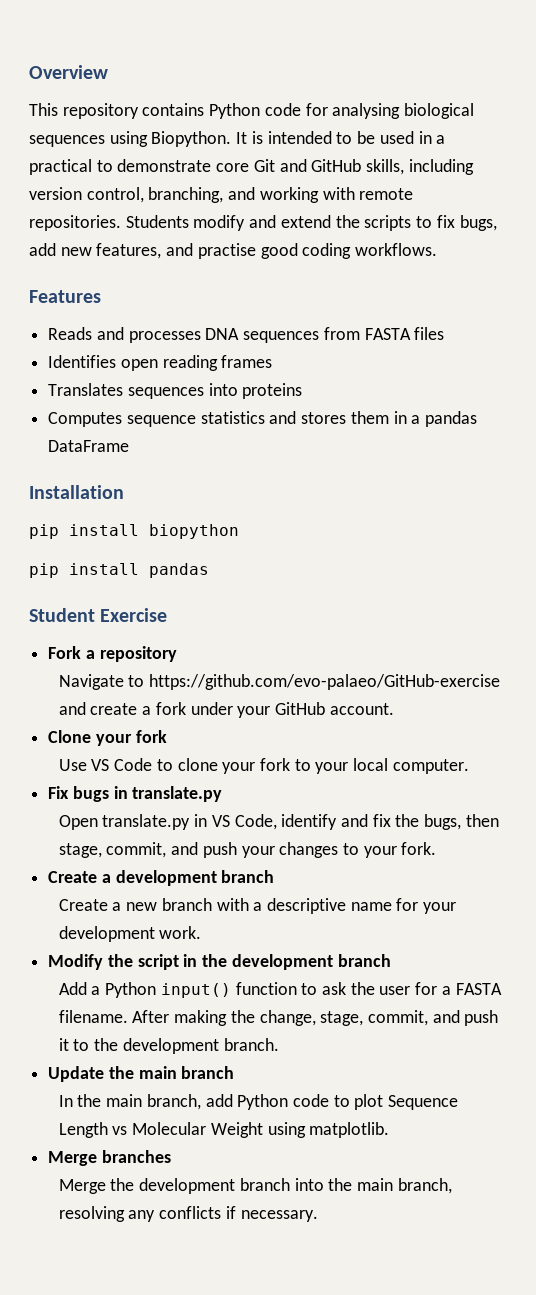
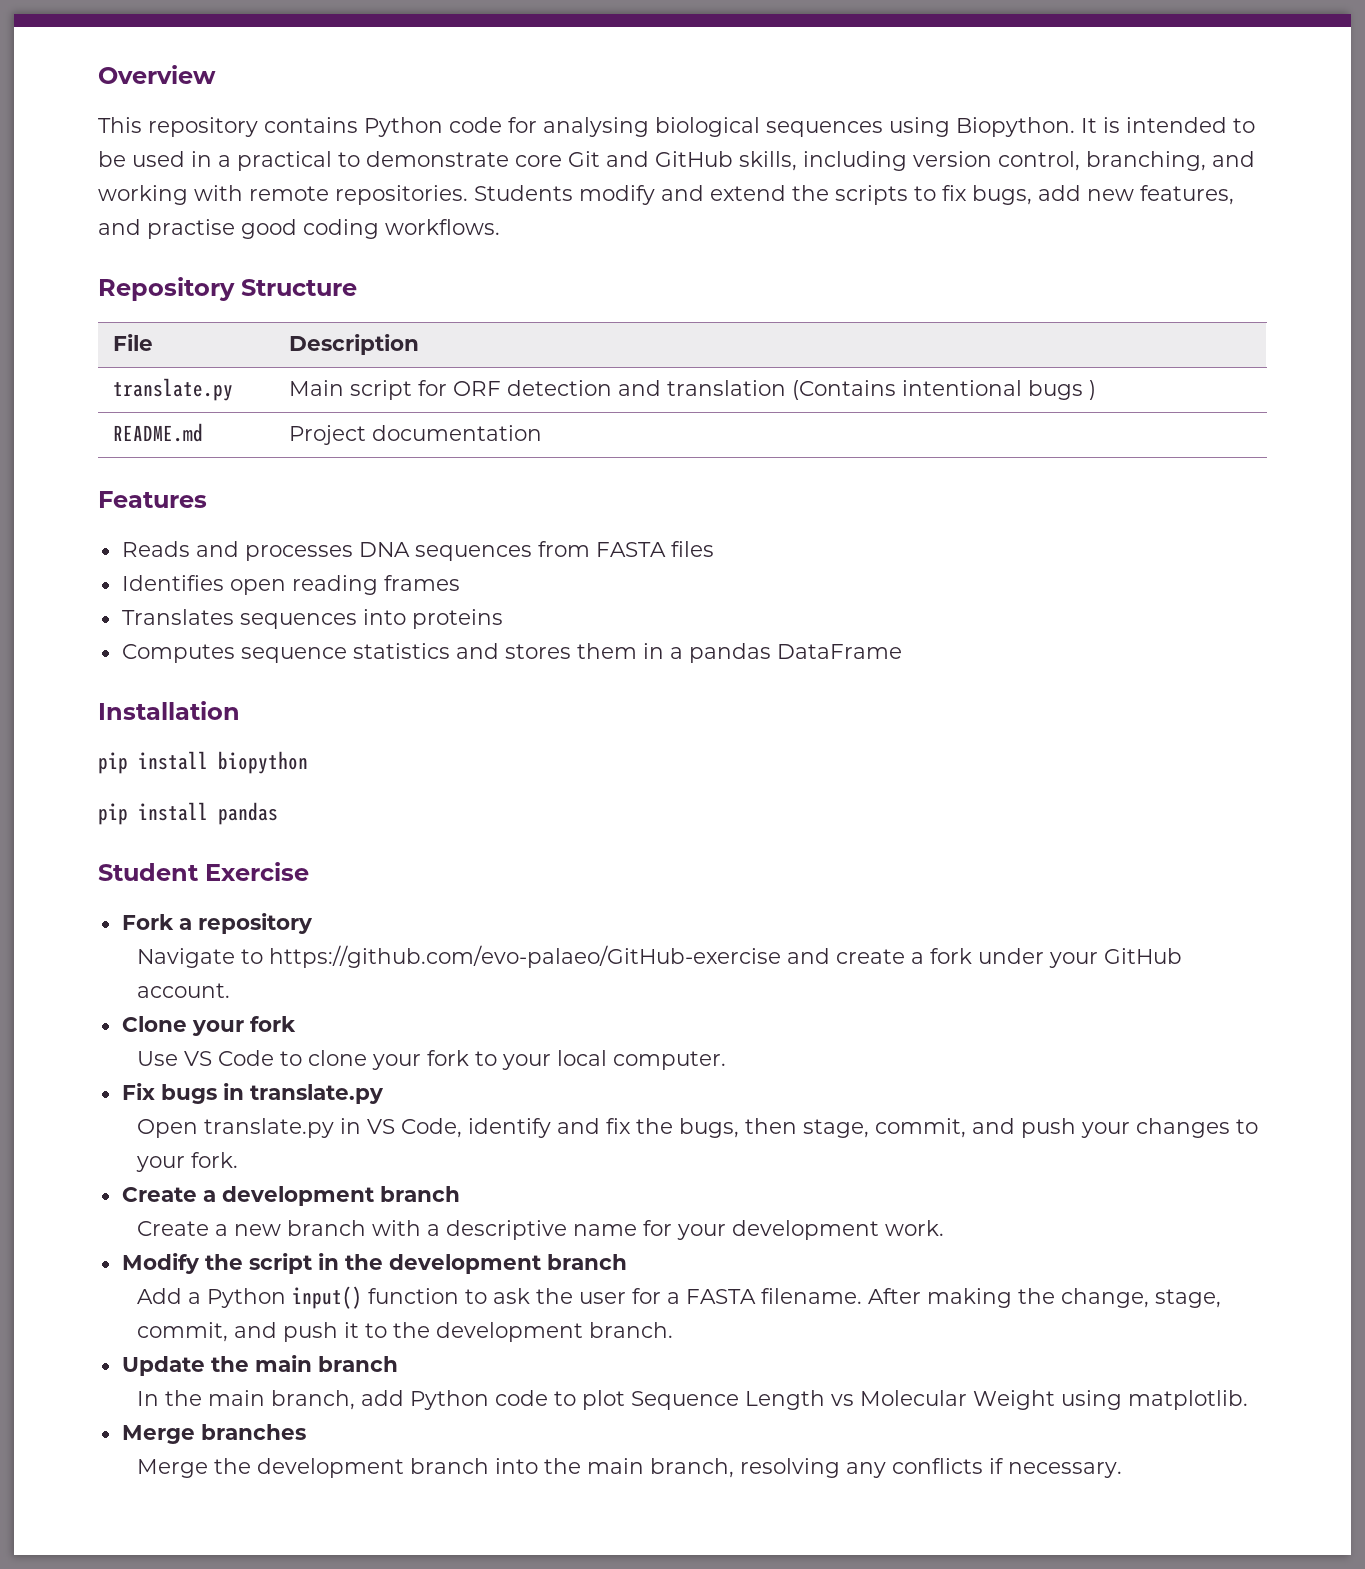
+ Repository Structure
+ File | Description
+ translate.py | Main script for ORF detection and translation (Contains intentional bugs )
+ README.md | Project documentation

